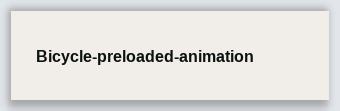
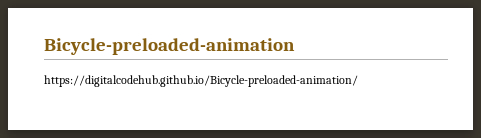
+ https://digitalcodehub.github.io/Bicycle-preloaded-animation/

